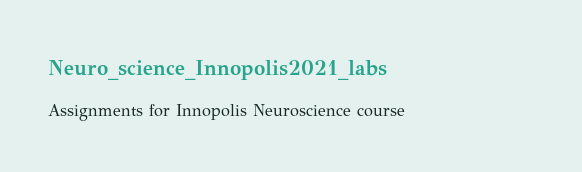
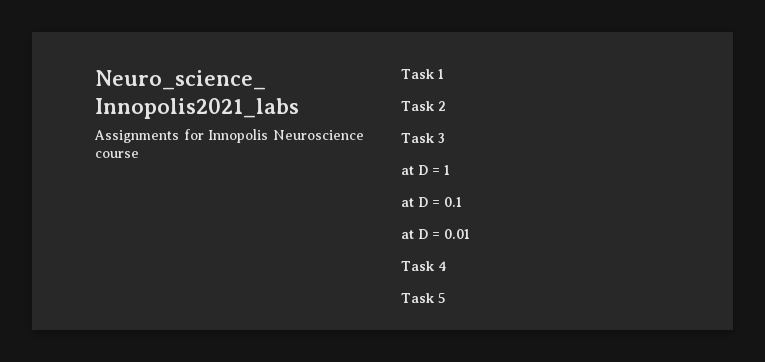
+ Task 1
+ Task 2
+ Task 3
+ at D = 1
+ at D = 0.1
+ at D = 0.01
+ Task 4
+ Task 5

